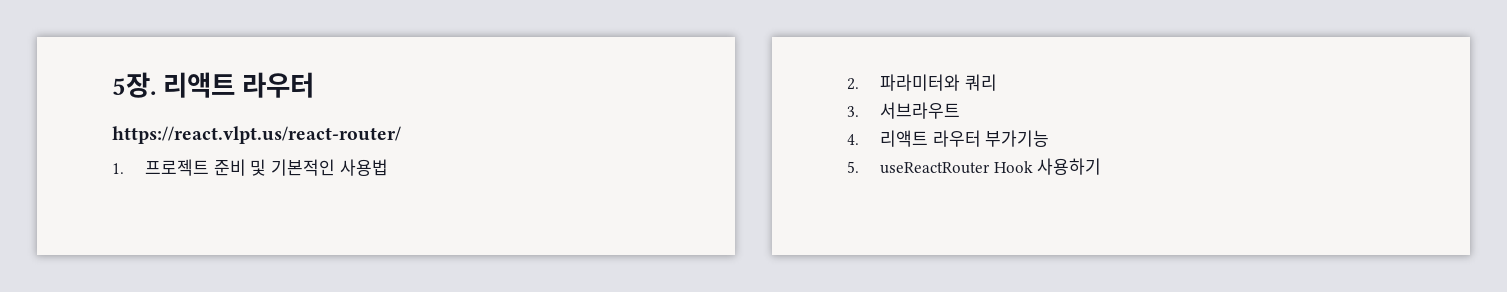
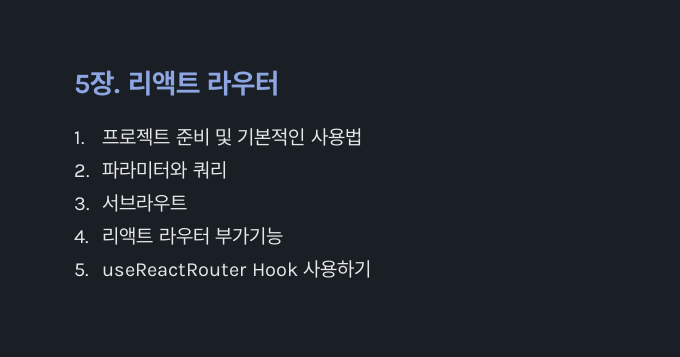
- https://react.vlpt.us/react-router/

